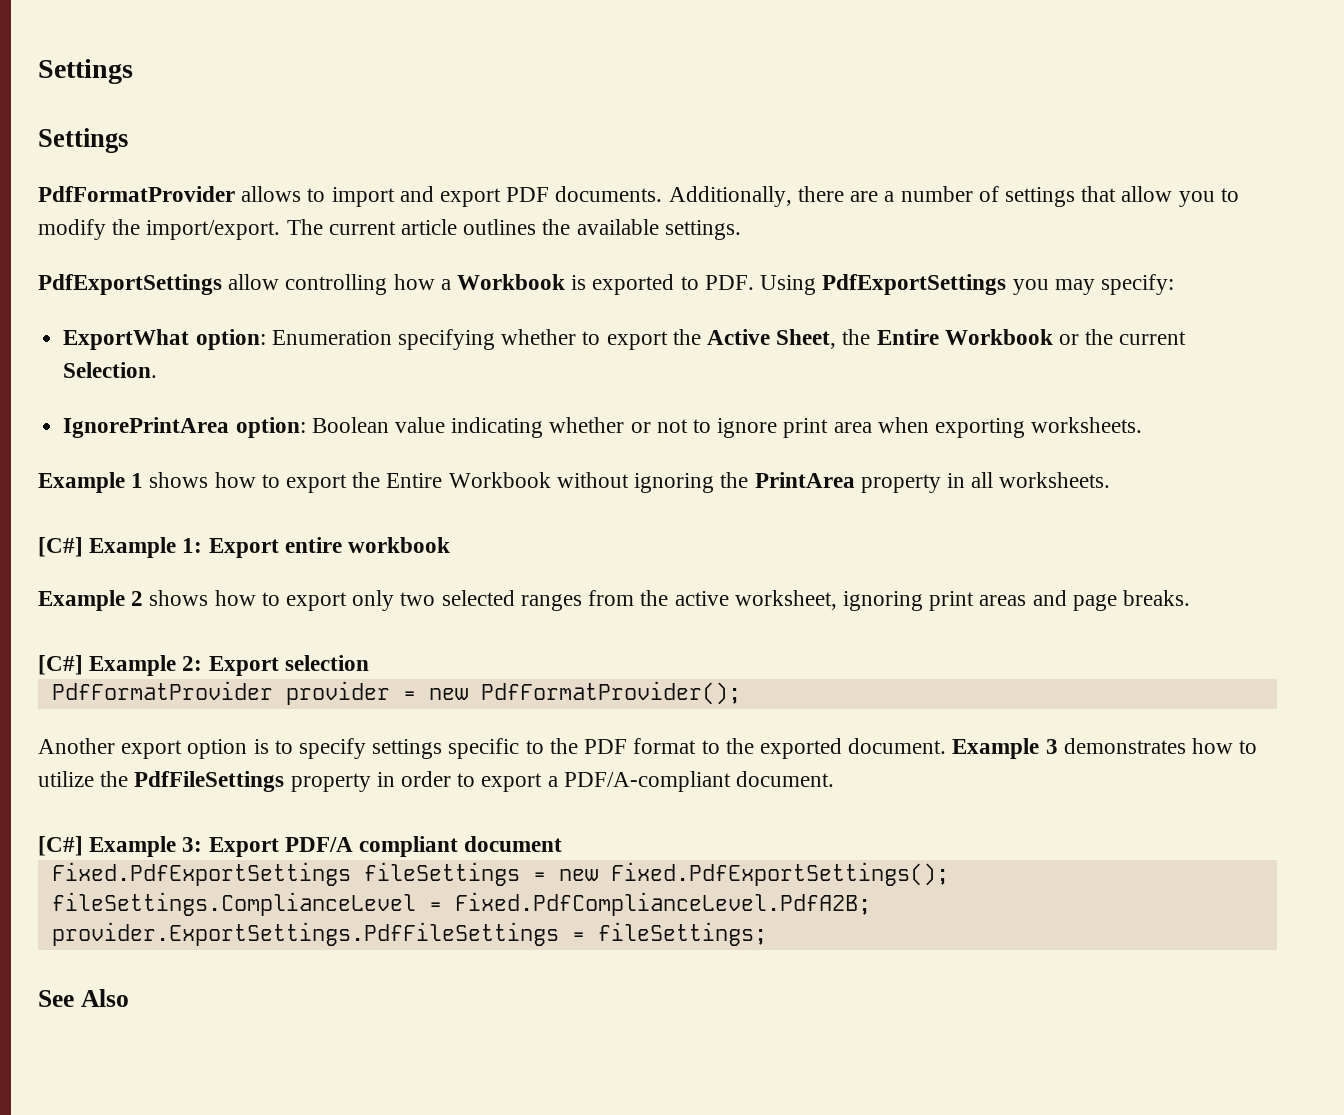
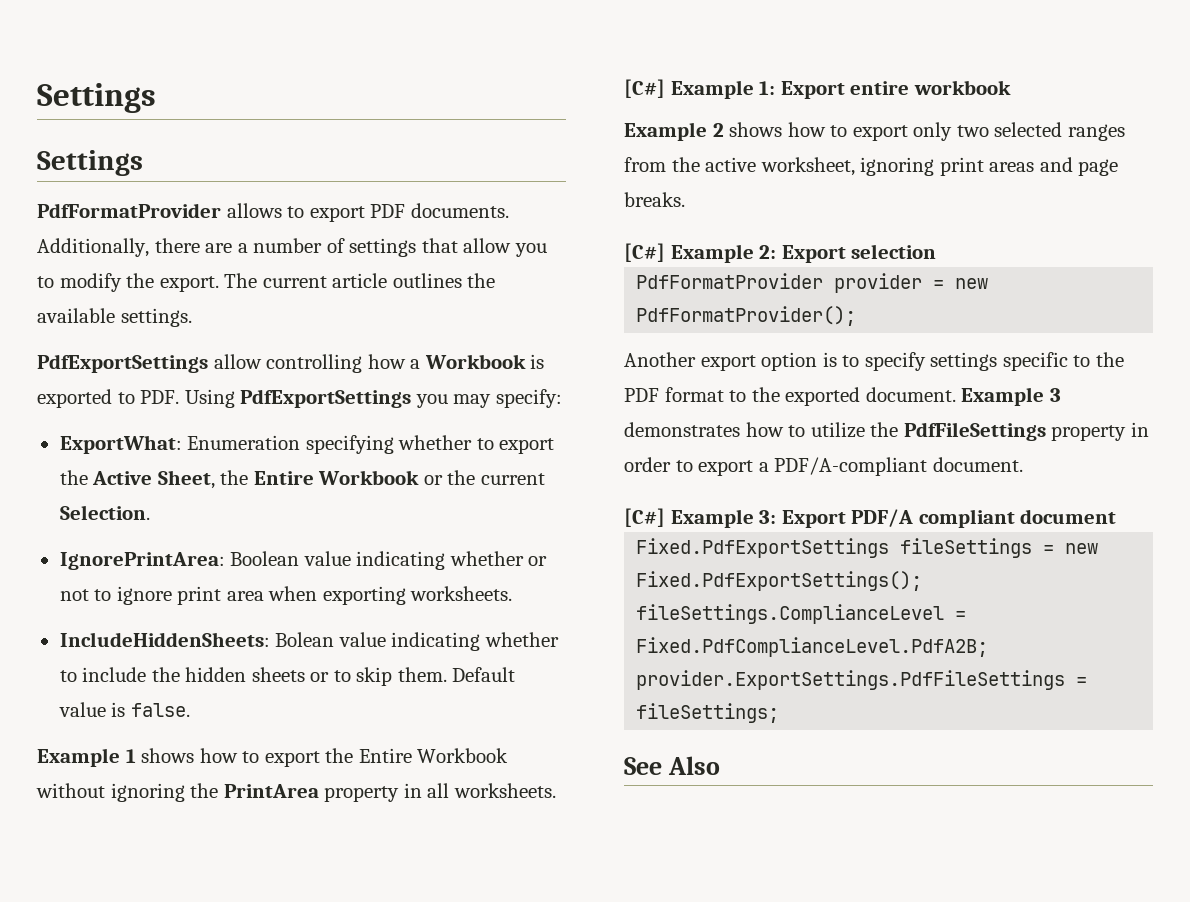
- PdfFormatProvider allows to import and export PDF documents.
+ PdfFormatProvider allows to export PDF documents.
- Additionally, there are a number of settings that allow you to modify the import/export.
+ Additionally, there are a number of settings that allow you to modify the export.
- ExportWhat option: Enumeration specifying whether to export the Active Sheet, the Entire Workbook or the current Selection.
+ ExportWhat: Enumeration specifying whether to export the Active Sheet, the Entire Workbook or the current Selection.
- IgnorePrintArea option: Boolean value indicating whether or not to ignore print area when exporting worksheets.
+ IgnorePrintArea: Boolean value indicating whether or not to ignore print area when exporting worksheets.
+ IncludeHiddenSheets: Bolean value indicating whether to include the hidden sheets or to skip them. Default value is false.

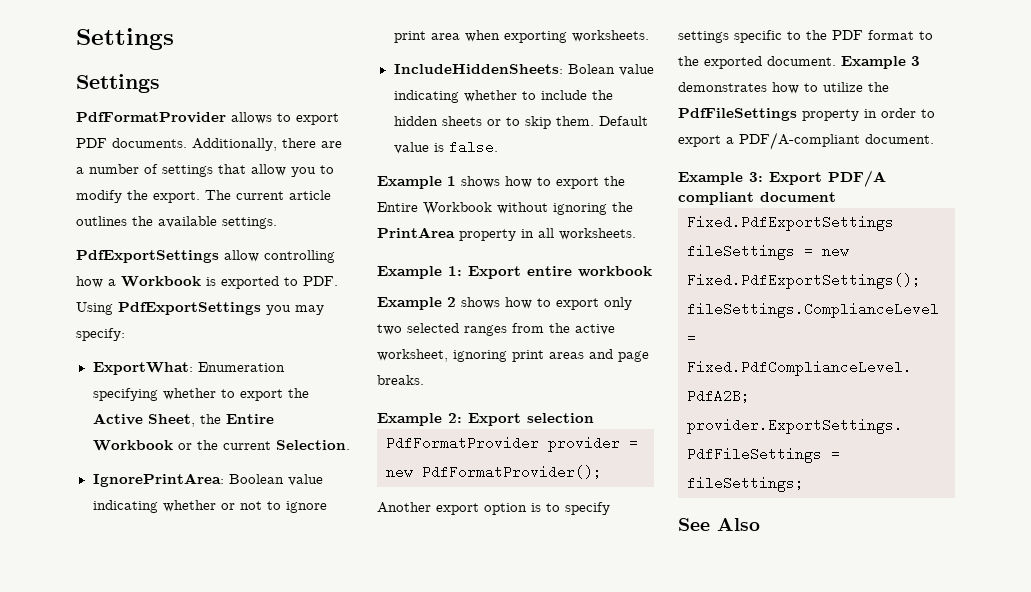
- [C#] Example 1: Export entire workbook
+ Example 1: Export entire workbook
- [C#] Example 2: Export selection
+ Example 2: Export selection
- [C#] Example 3: Export PDF/A compliant document
+ Example 3: Export PDF/A compliant document

